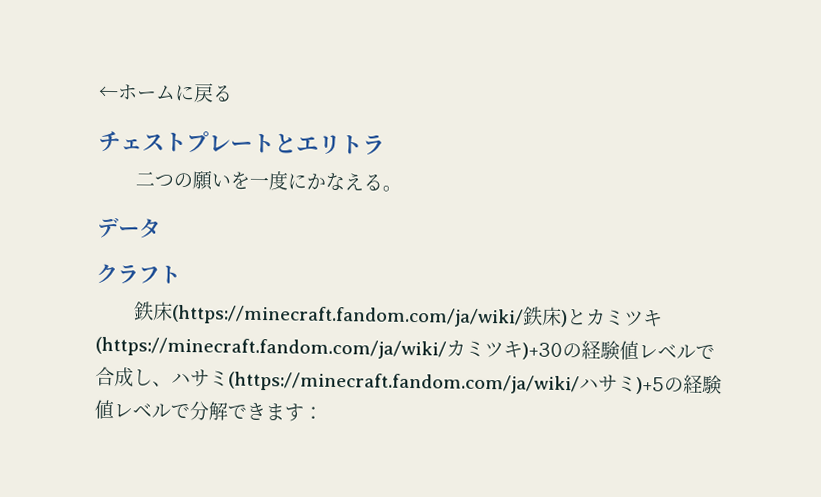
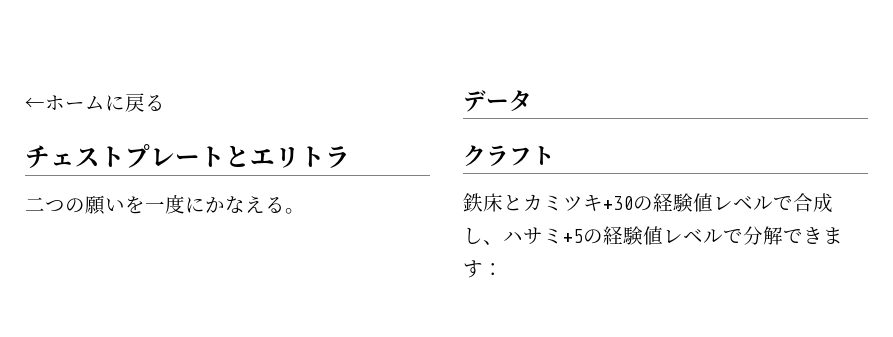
- 鉄床(https://minecraft.fandom.com/ja/wiki/鉄床)とカミツキ(https://minecraft.fandom.com/ja/wiki/カミツキ)+30の経験値レベルで合成し、ハサミ(https://minecraft.fandom.com/ja/wiki/ハサミ)+5の経験値レベルで分解できます：
+ 鉄床とカミツキ+30の経験値レベルで合成し、ハサミ+5の経験値レベルで分解できます：

